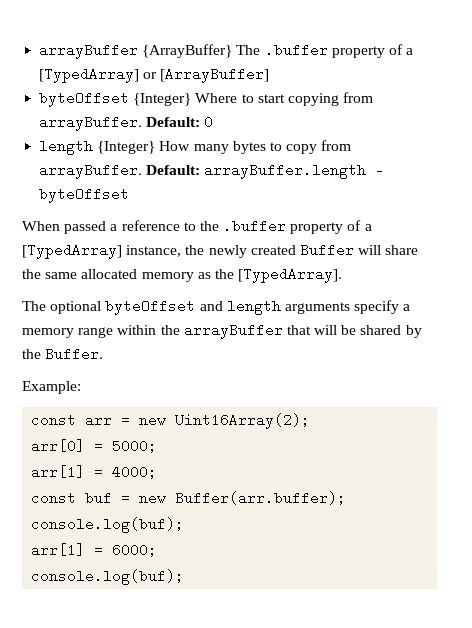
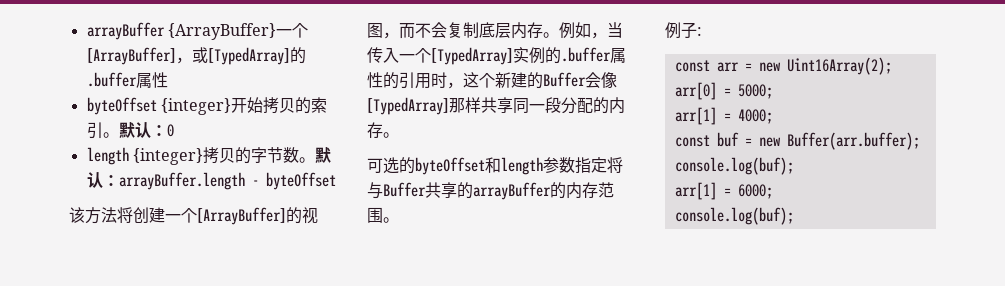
- arrayBuffer {ArrayBuffer} The .buffer property of a [TypedArray] or [ArrayBuffer]
- byteOffset {Integer} Where to start copying from arrayBuffer. Default: 0
- length {Integer} How many bytes to copy from arrayBuffer. Default: arrayBuffer.length - byteOffset
- When passed a reference to the .buffer property of a [TypedArray] instance, the newly created Buffer will share the same allocated memory as the [TypedArray].
- The optional byteOffset and length arguments specify a memory range within the arrayBuffer that will be shared by the Buffer.
- Example:
+ arrayBuffer {ArrayBuffer}一个[ArrayBuffer]，或[TypedArray]的.buffer属性
+ byteOffset {integer}开始拷贝的索引。默认：0
+ length {integer}拷贝的字节数。默认：arrayBuffer.length - byteOffset
+ 该方法将创建一个[ArrayBuffer]的视图，而不会复制底层内存。例如，当传入一个[TypedArray]实例的.buffer属性的引用时，这个新建的Buffer会像[TypedArray]那样共享同一段分配的内存。
+ 可选的byteOffset和length参数指定将与Buffer共享的arrayBuffer的内存范围。
+ 例子:

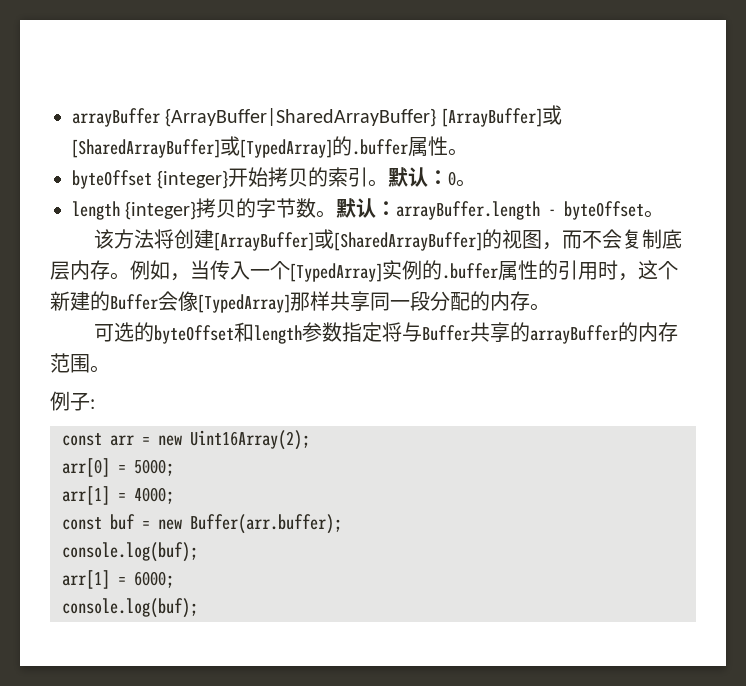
- arrayBuffer {ArrayBuffer}一个[ArrayBuffer]，或[TypedArray]的.buffer属性
+ arrayBuffer {ArrayBuffer|SharedArrayBuffer} [ArrayBuffer]或[SharedArrayBuffer]或[TypedArray]的.buffer属性。
- 默认：0
+ 默认：0。
- 默认：arrayBuffer.length - byteOffset
+ 默认：arrayBuffer.length - byteOffset。
- 该方法将创建一个[ArrayBuffer]的视图，而不会复制底层内存。
+ 该方法将创建[ArrayBuffer]或[SharedArrayBuffer]的视图，而不会复制底层内存。

